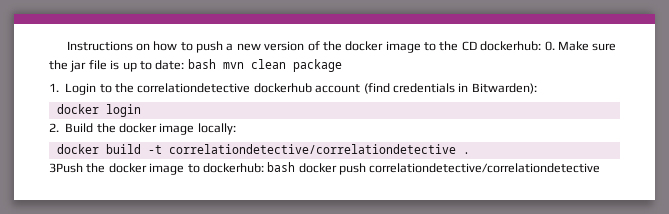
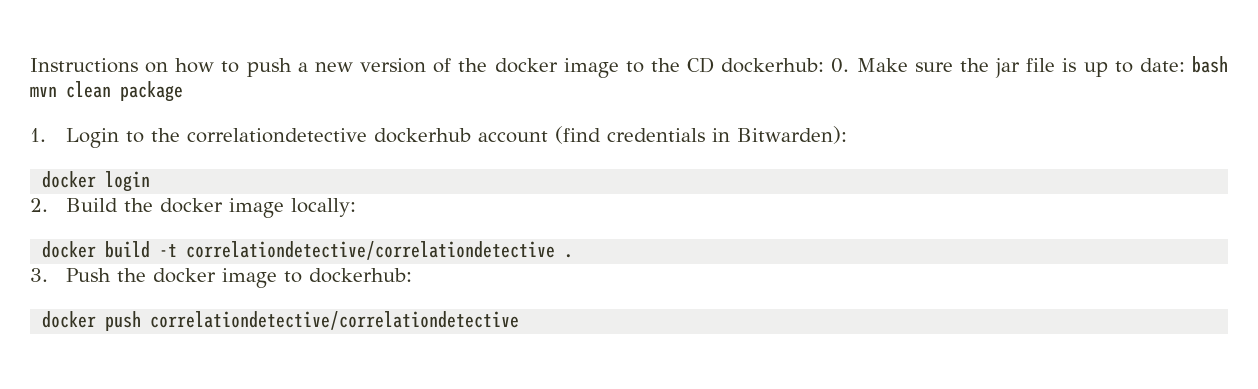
- 3Push the docker image to dockerhub: bash docker push correlationdetective/correlationdetective
+ 3. Push the docker image to dockerhub:
+ docker push correlationdetective/correlationdetective

